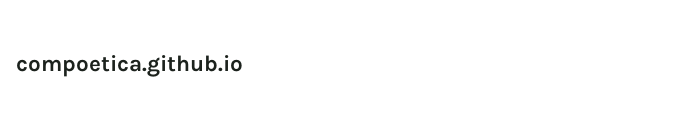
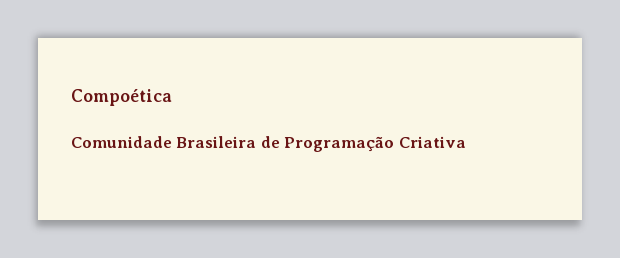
- compoetica.github.io
+ Compoética
+ Comunidade Brasileira de Programação Criativa

